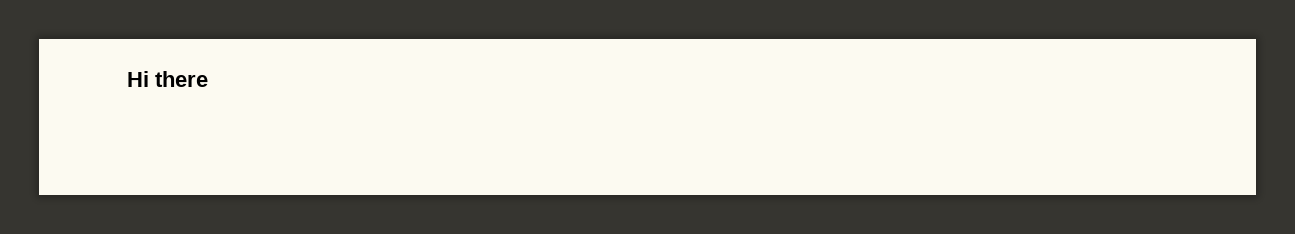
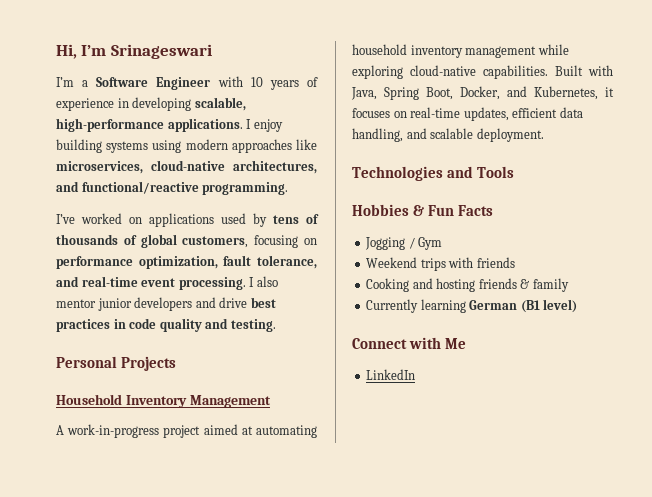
- Hi there
+ Hi, I’m Srinageswari
+ I’m a Software Engineer with 10 years of experience in developing scalable, high-performance applications. I enjoy building systems using modern approaches like microservices, cloud-native architectures, and functional/reactive programming.
+ I’ve worked on applications used by tens of thousands of global customers, focusing on performance optimization, fault tolerance, and real-time event processing. I also mentor junior developers and drive best practices in code quality and testing.
+ Personal Projects
+ Household Inventory Management
+ A work-in-progress project aimed at automating household inventory management while exploring cloud-native capabilities. Built with Java, Spring Boot, Docker, and Kubernetes, it focuses on real-time updates, efficient data handling, and scalable deployment.
+ Technologies and Tools
+ Hobbies & Fun Facts
+ Jogging / Gym
+ Weekend trips with friends
+ Cooking and hosting friends & family
+ Currently learning German (B1 level)
+ Connect with Me
+ LinkedIn

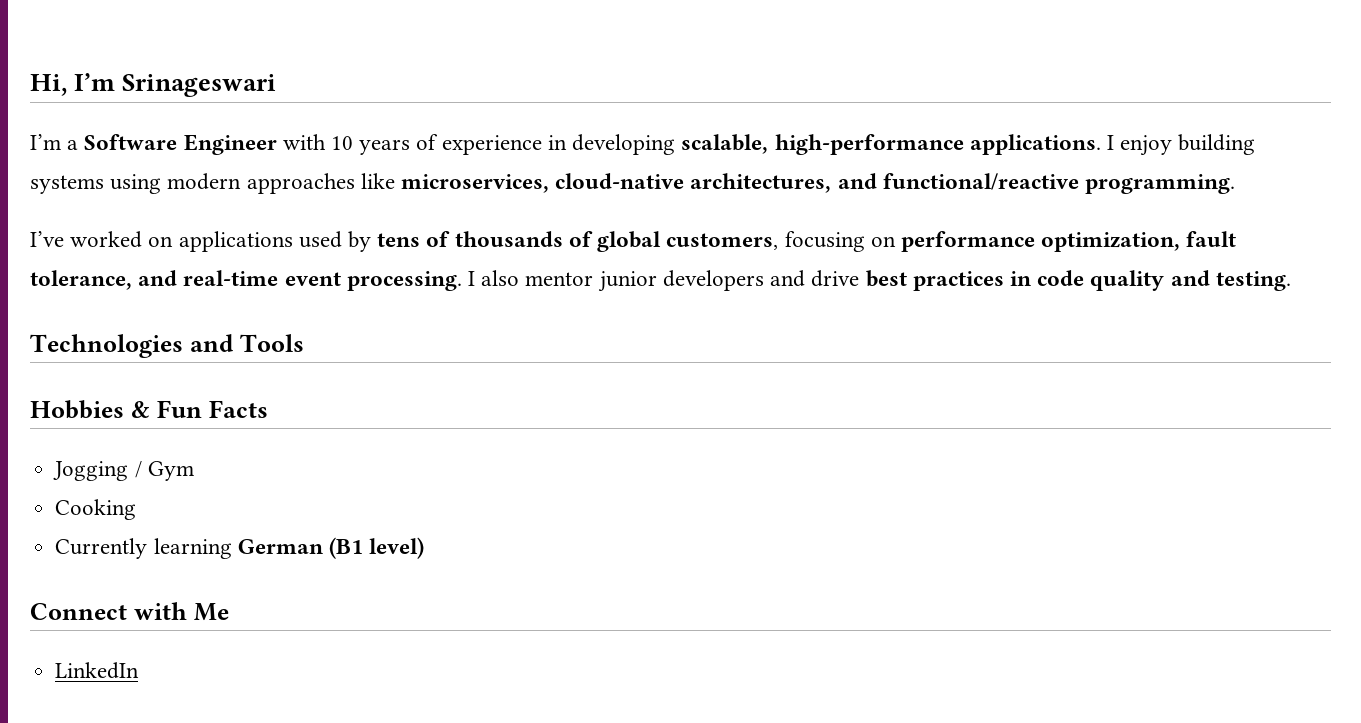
- Personal Projects
- Household Inventory Management
- A work-in-progress project aimed at automating household inventory management while exploring cloud-native capabilities. Built with Java, Spring Boot, Docker, and Kubernetes, it focuses on real-time updates, efficient data handling, and scalable deployment.
- Weekend trips with friends
- Cooking and hosting friends & family
+ Cooking

